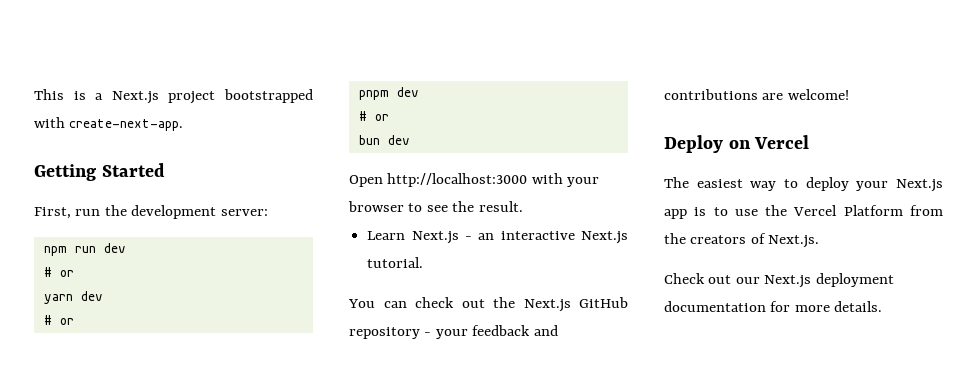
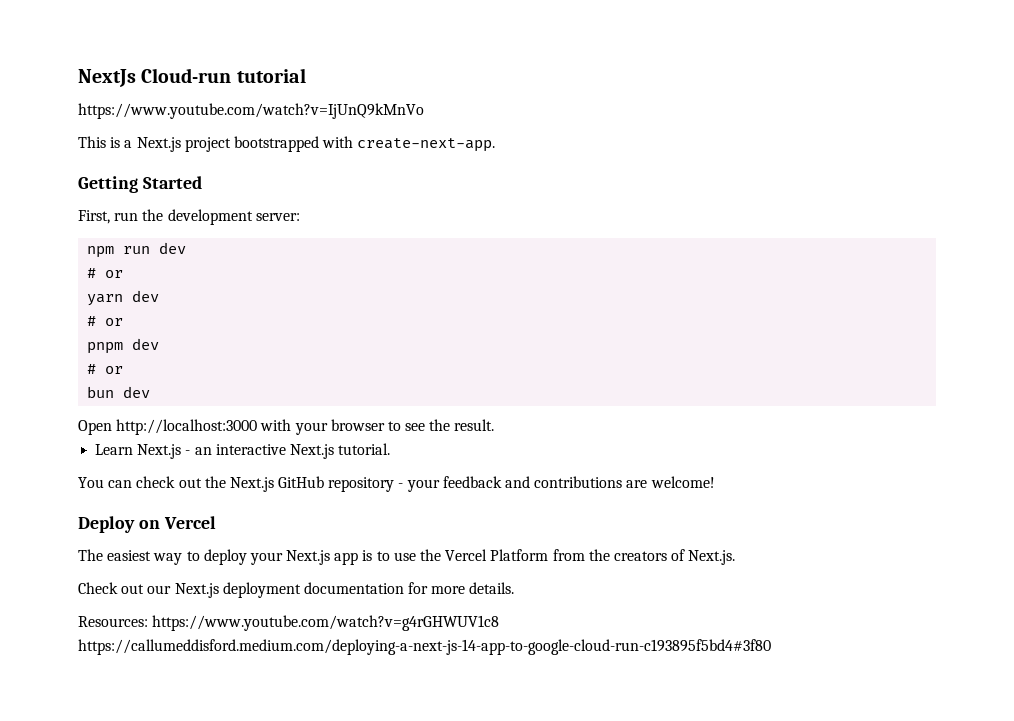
+ NextJs Cloud-run tutorial
+ https://www.youtube.com/watch?v=IjUnQ9kMnVo
+ Resources: https://www.youtube.com/watch?v=g4rGHWUV1c8 https://callumeddisford.medium.com/deploying-a-next-js-14-app-to-google-cloud-run-c193895f5bd4#3f80

